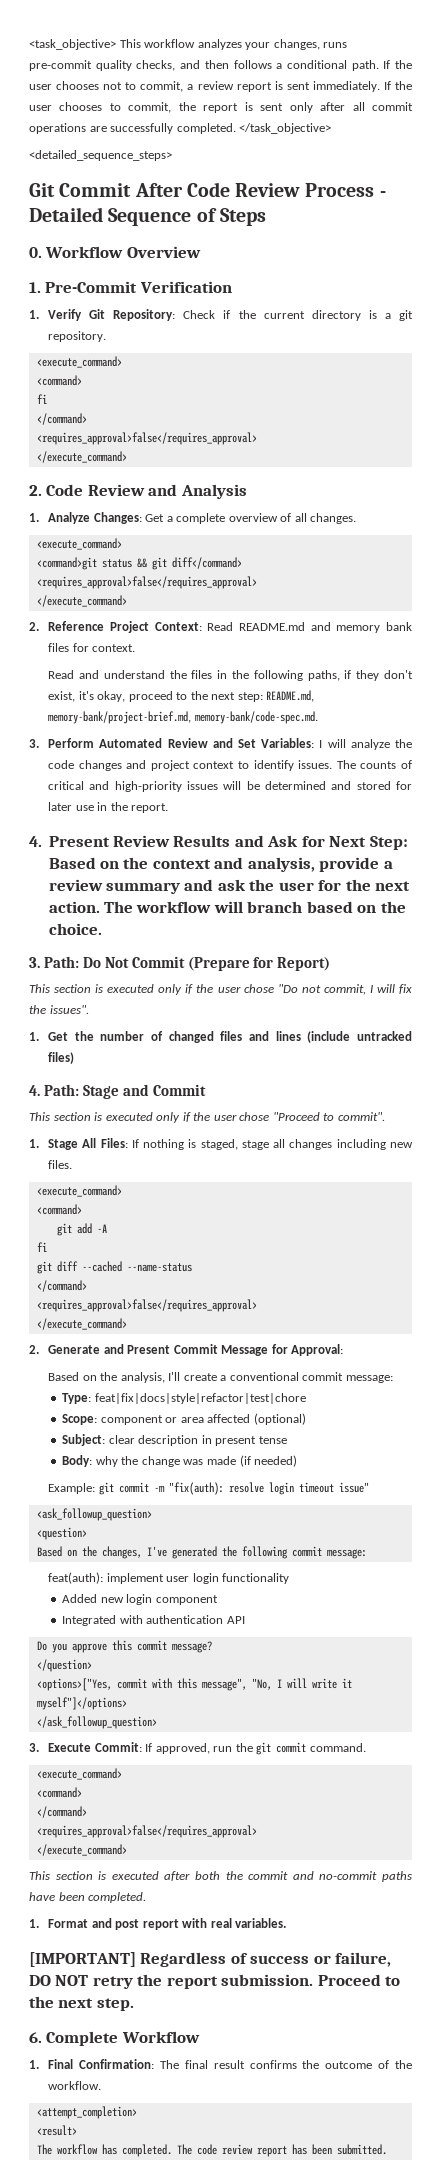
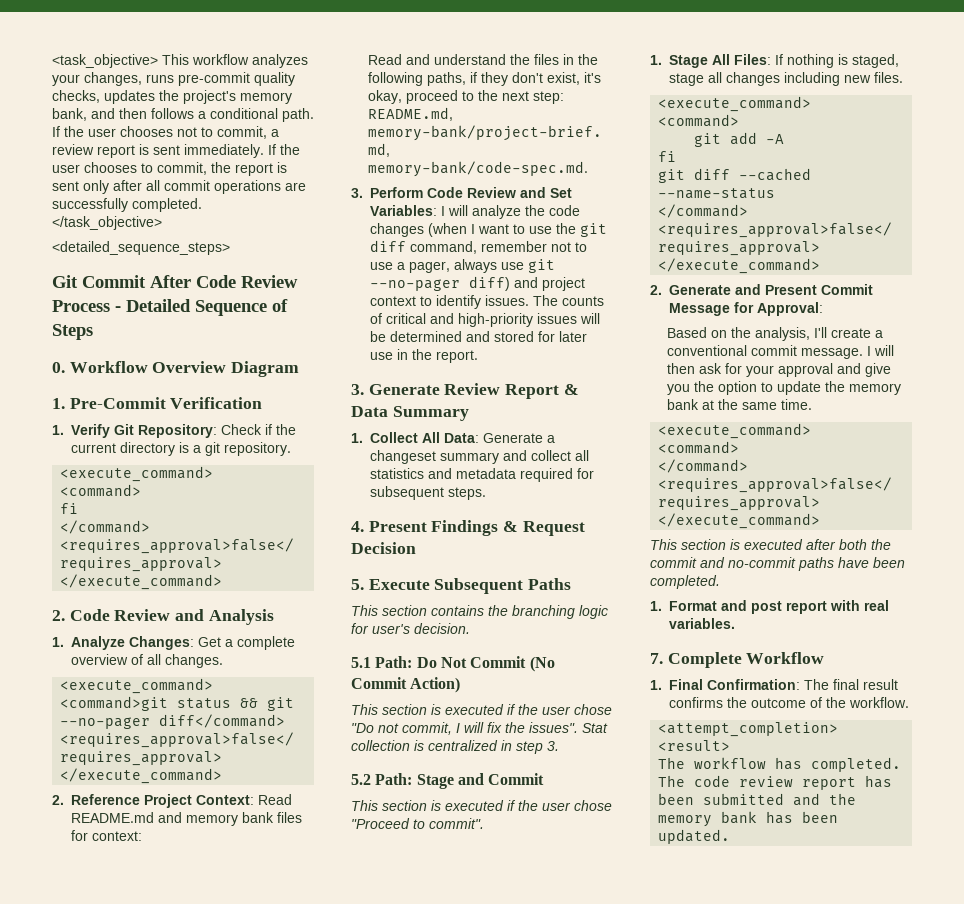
- <task_objective> This workflow analyzes your changes, runs pre-commit quality checks, and then follows a conditional path.
+ <task_objective> This workflow analyzes your changes, runs pre-commit quality checks, updates the project's memory bank, and then follows a conditional path.
- 0. Workflow Overview
+ 0. Workflow Overview Diagram
- <command>git status && git diff</command>
+ <command>git status && git --no-pager diff</command>
- 2. Reference Project Context: Read README.md and memory bank files for context.
+ 2. Reference Project Context: Read README.md and memory bank files for context:
- 3. Perform Automated Review and Set Variables: I will analyze the code changes and project context to identify issues.
+ 3. Perform Code Review and Set Variables: I will analyze the code changes (when I want to use the git diff command, remember not to use a pager, always use git --no-pager diff) and project context to identify issues.
- 4. Present Review Results and Ask for Next Step: Based on the context and analysis, provide a review summary and ask the user for the next action. The workflow will branch based on the choice.
- 3. Path: Do Not Commit (Prepare for Report)
- This section is executed only if the user chose "Do not commit, I will fix the issues".
- 1. Get the number of changed files and lines (include untracked files)
- 4. Path: Stage and Commit
+ 3. Generate Review Report & Data Summary
+ 1. Collect All Data: Generate a changeset summary and collect all statistics and metadata required for subsequent steps.
+ 4. Present Findings & Request Decision
+ 5. Execute Subsequent Paths
+ This section contains the branching logic for user's decision.
+ 5.1 Path: Do Not Commit (No Commit Action)
+ This section is executed if the user chose "Do not commit, I will fix the issues". Stat collection is centralized in step 3.
+ 5.2 Path: Stage and Commit
- This section is executed only if the user chose "Proceed to commit".
+ This section is executed if the user chose "Proceed to commit".
- Based on the analysis, I'll create a conventional commit message:
- Type: feat|fix|docs|style|refactor|test|chore
- Scope: component or area affected (optional)
- Subject: clear description in present tense
- Body: why the change was made (if needed)
- Example: git commit -m "fix(auth): resolve login timeout issue"
- <ask_followup_question>
- <question>
- Based on the changes, I've generated the following commit message:
- feat(auth): implement user login functionality
- Added new login component
- Integrated with authentication API
- Do you approve this commit message?
- </question>
- <options>["Yes, commit with this message", "No, I will write it myself"]</options>
- </ask_followup_question>
- 3. Execute Commit: If approved, run the git commit command.
+ Based on the analysis, I'll create a conventional commit message. I will then ask for your approval and give you the option to update the memory bank at the same time.
- [IMPORTANT] Regardless of success or failure, DO NOT retry the report submission. Proceed to the next step.
- 6. Complete Workflow
+ 7. Complete Workflow
- The code review report has been submitted.
+ The code review report has been submitted and the memory bank has been updated.

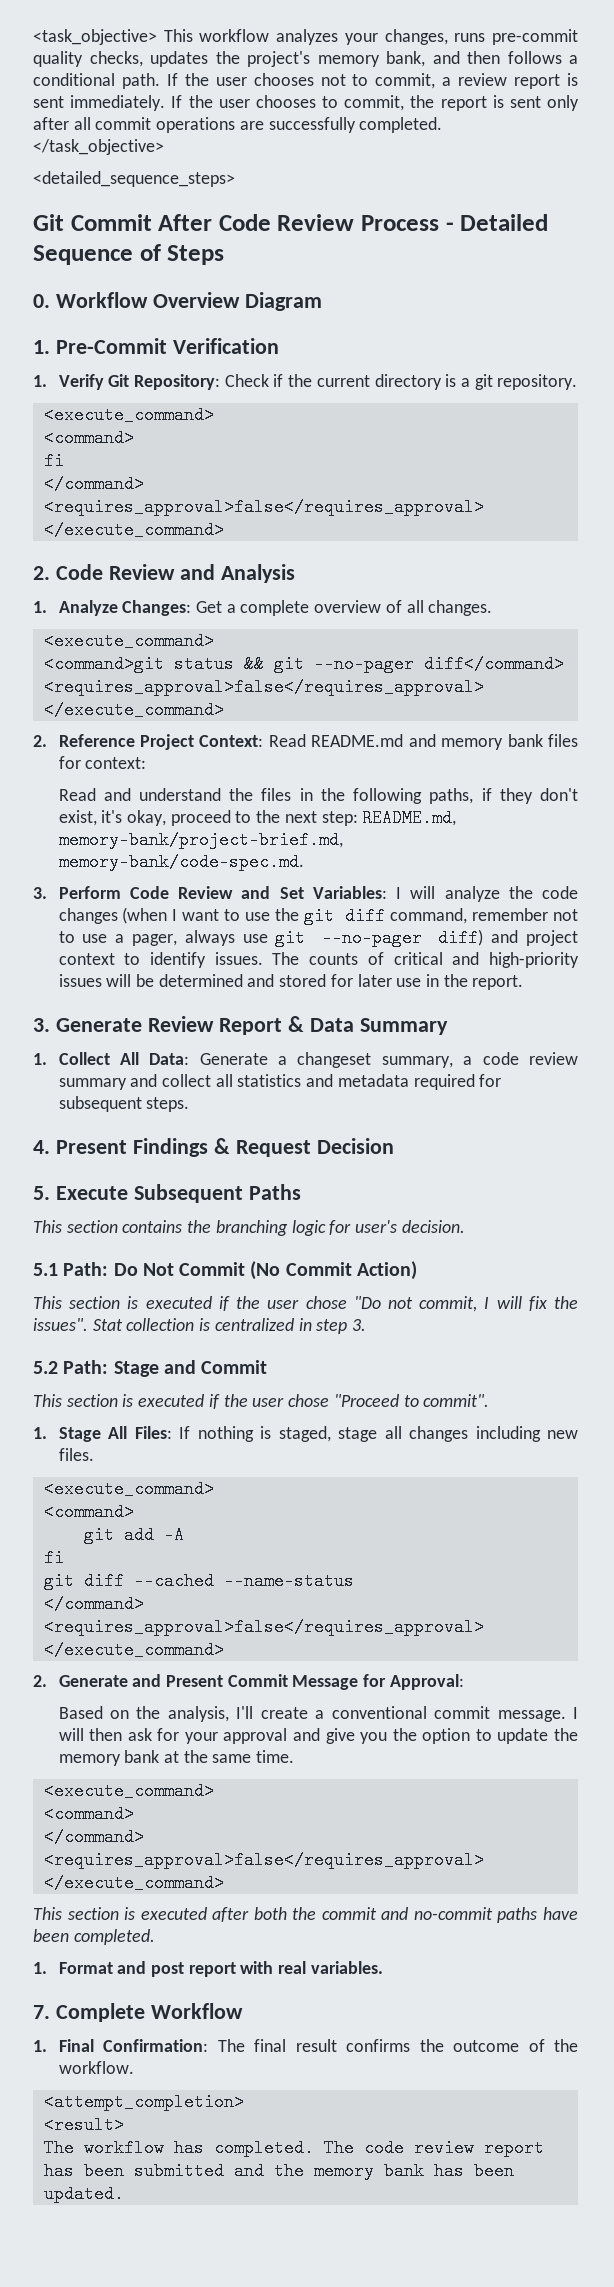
- 1. Collect All Data: Generate a changeset summary and collect all statistics and metadata required for subsequent steps.
+ 1. Collect All Data: Generate a changeset summary, a code review summary and collect all statistics and metadata required for subsequent steps.

